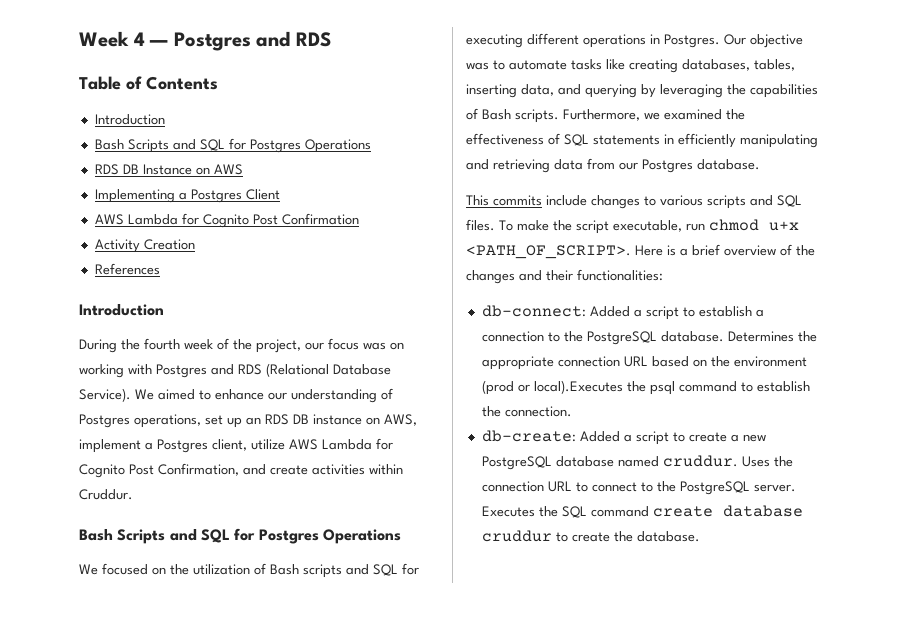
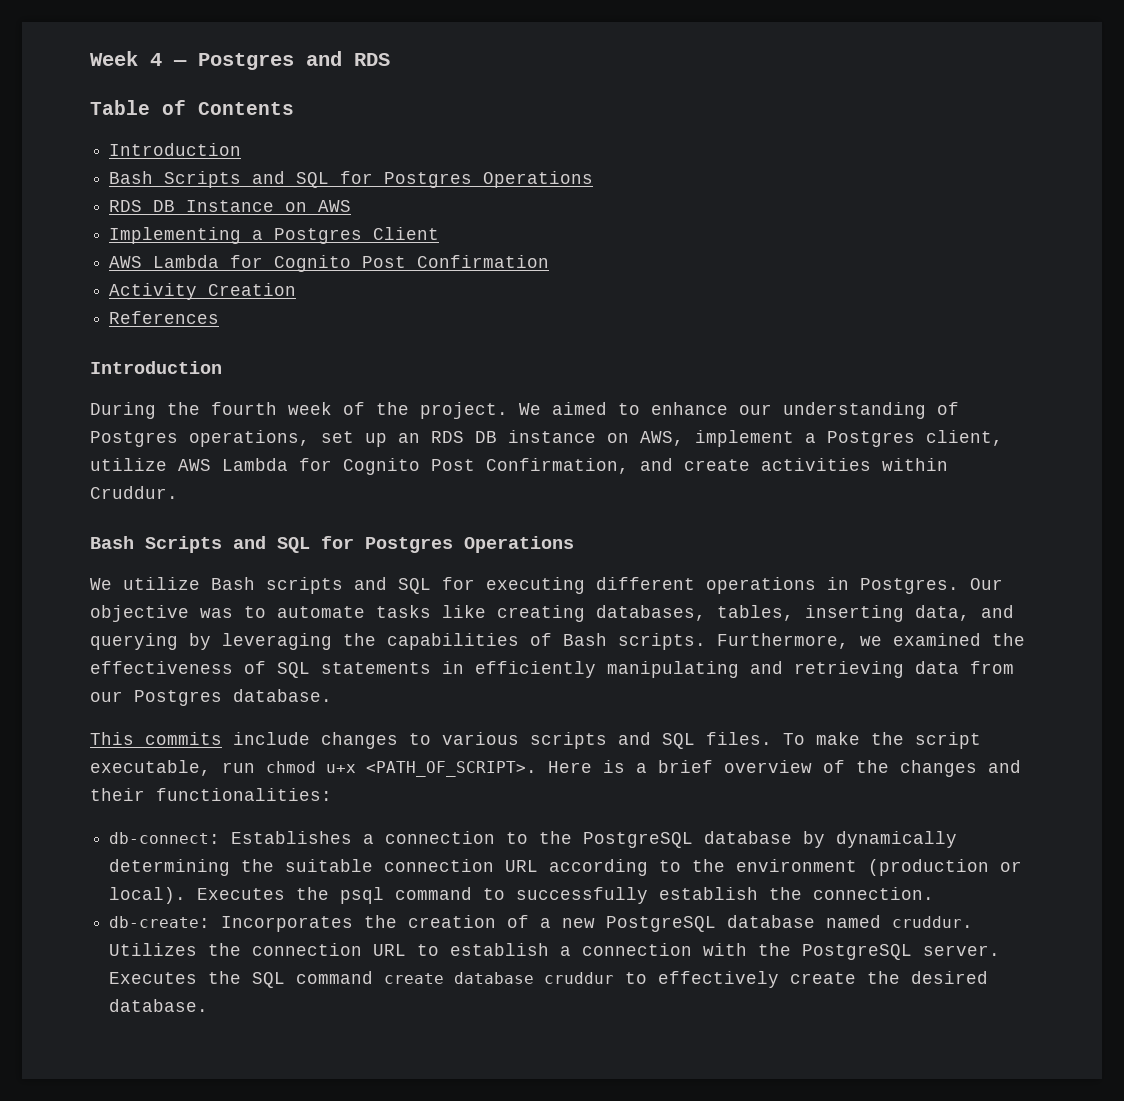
- During the fourth week of the project, our focus was on working with Postgres and RDS (Relational Database Service).
+ During the fourth week of the project.
- We focused on the utilization of Bash scripts and SQL for executing different operations in Postgres.
+ We utilize Bash scripts and SQL for executing different operations in Postgres.
- db-connect: Added a script to establish a connection to the PostgreSQL database. Determines the appropriate connection URL based on the environment (prod or local).Executes the psql command to establish the connection.
+ db-connect: Establishes a connection to the PostgreSQL database by dynamically determining the suitable connection URL according to the environment (production or local). Executes the psql command to successfully establish the connection.
- db-create: Added a script to create a new PostgreSQL database named cruddur.
+ db-create: Incorporates the creation of a new PostgreSQL database named cruddur.
- Uses the connection URL to connect to the PostgreSQL server.
+ Utilizes the connection URL to establish a connection with the PostgreSQL server.
- Executes the SQL command create database cruddur to create the database.
+ Executes the SQL command create database cruddur to effectively create the desired database.

